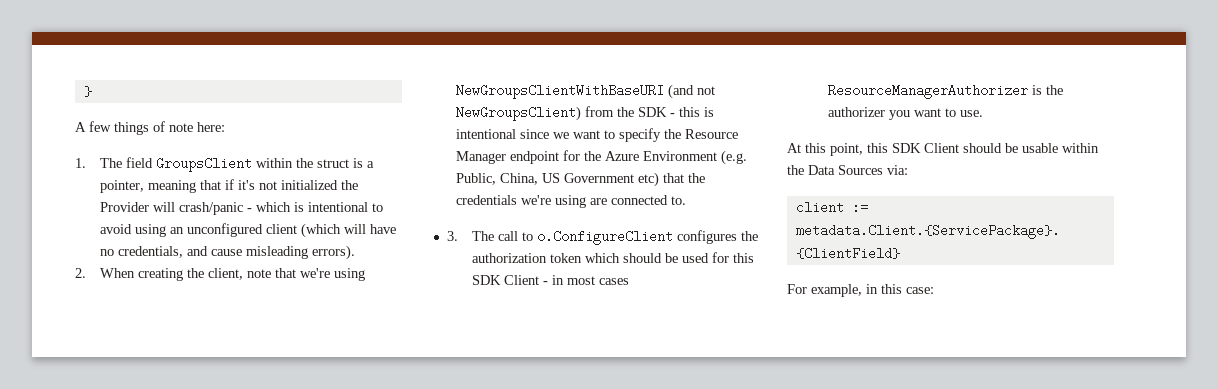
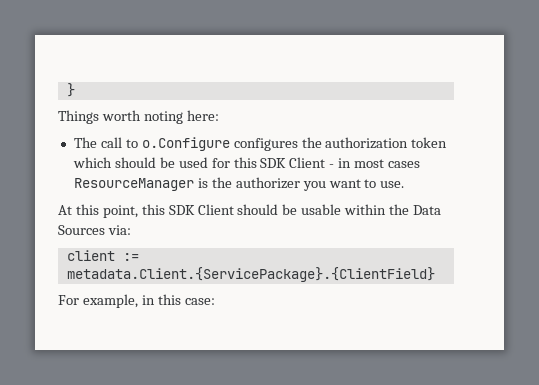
- A few things of note here:
- 1. The field GroupsClient within the struct is a pointer, meaning that if it's not initialized the Provider will crash/panic - which is intentional to avoid using an unconfigured client (which will have no credentials, and cause misleading errors).
- 2. When creating the client, note that we're using NewGroupsClientWithBaseURI (and not NewGroupsClient) from the SDK - this is intentional since we want to specify the Resource Manager endpoint for the Azure Environment (e.g. Public, China, US Government etc) that the credentials we're using are connected to.
- 3. The call to o.ConfigureClient configures the authorization token which should be used for this SDK Client - in most cases ResourceManagerAuthorizer is the authorizer you want to use.
+ Things worth noting here:
+ The call to o.Configure configures the authorization token which should be used for this SDK Client - in most cases ResourceManager is the authorizer you want to use.

